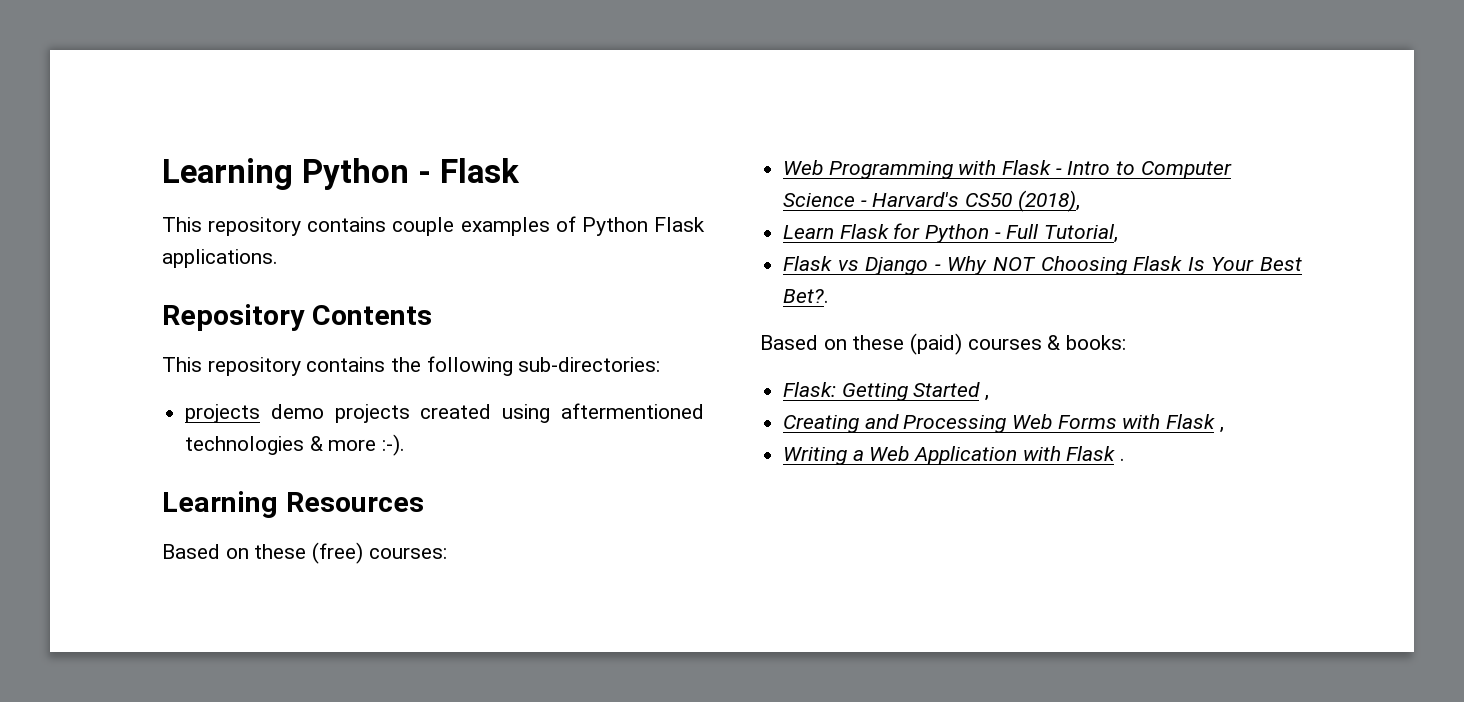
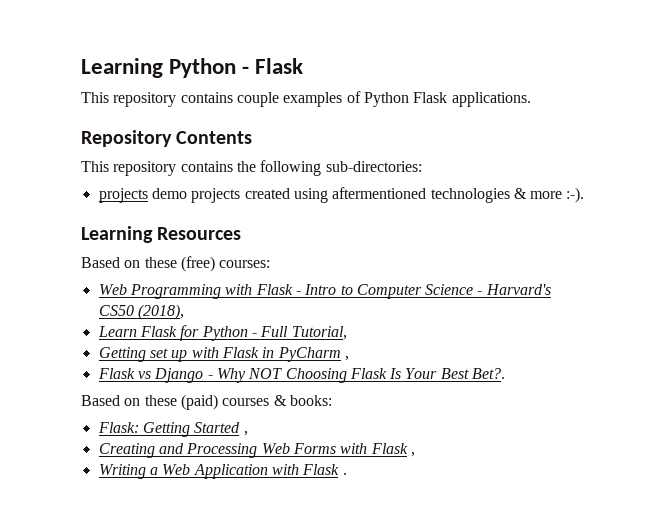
+ Getting set up with Flask in PyCharm ,

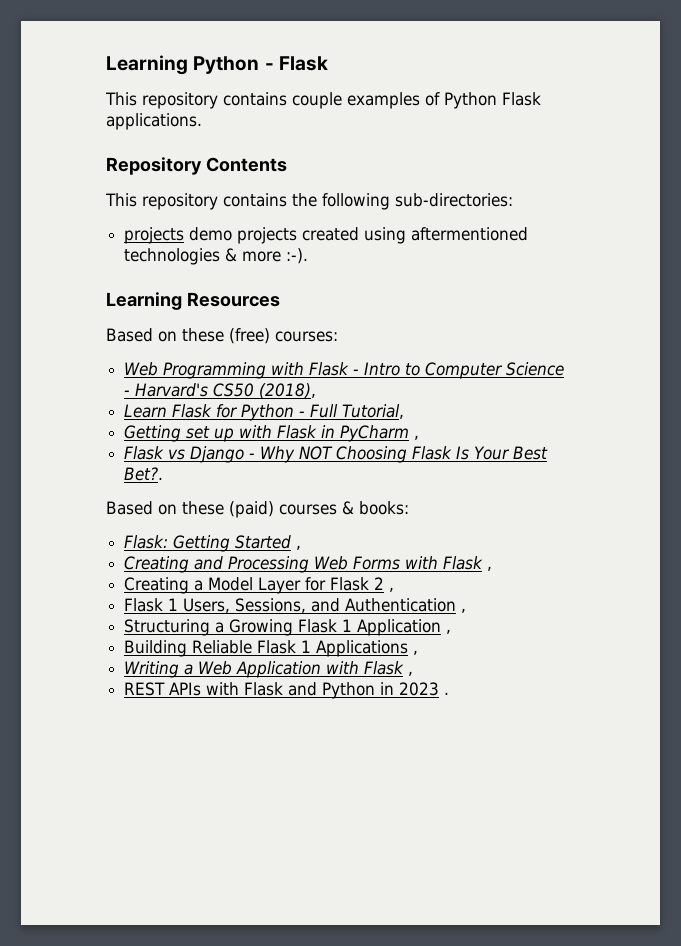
+ Creating a Model Layer for Flask 2 ,
+ Flask 1 Users, Sessions, and Authentication ,
+ Structuring a Growing Flask 1 Application ,
+ Building Reliable Flask 1 Applications ,
- Writing a Web Application with Flask .
+ Writing a Web Application with Flask ,
+ REST APIs with Flask and Python in 2023 .

